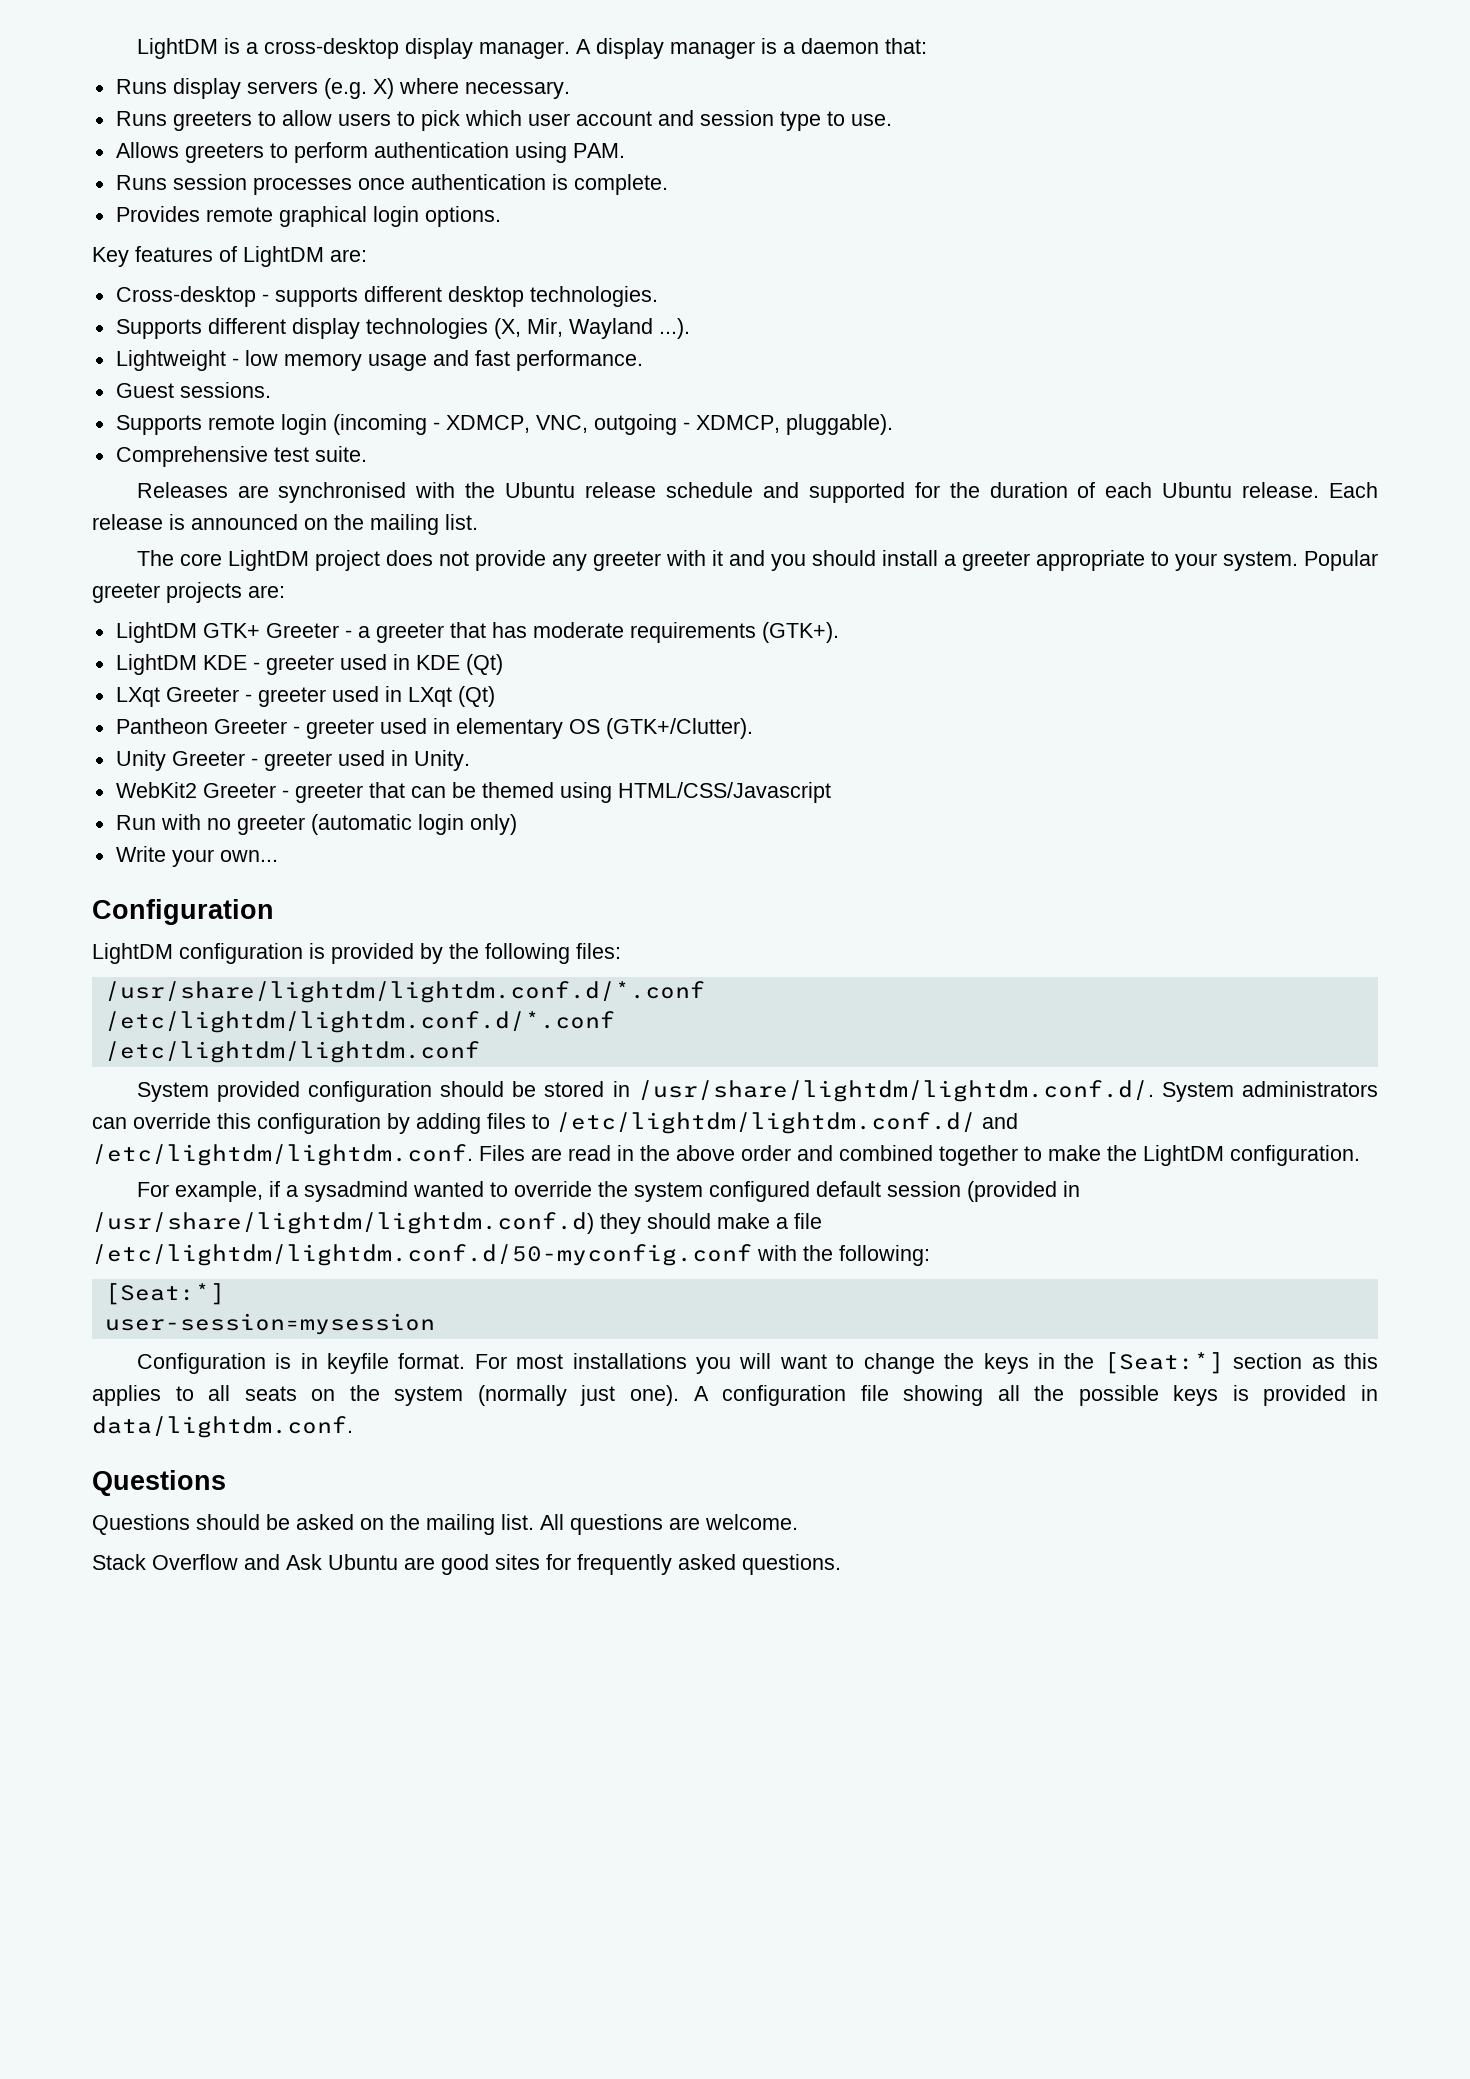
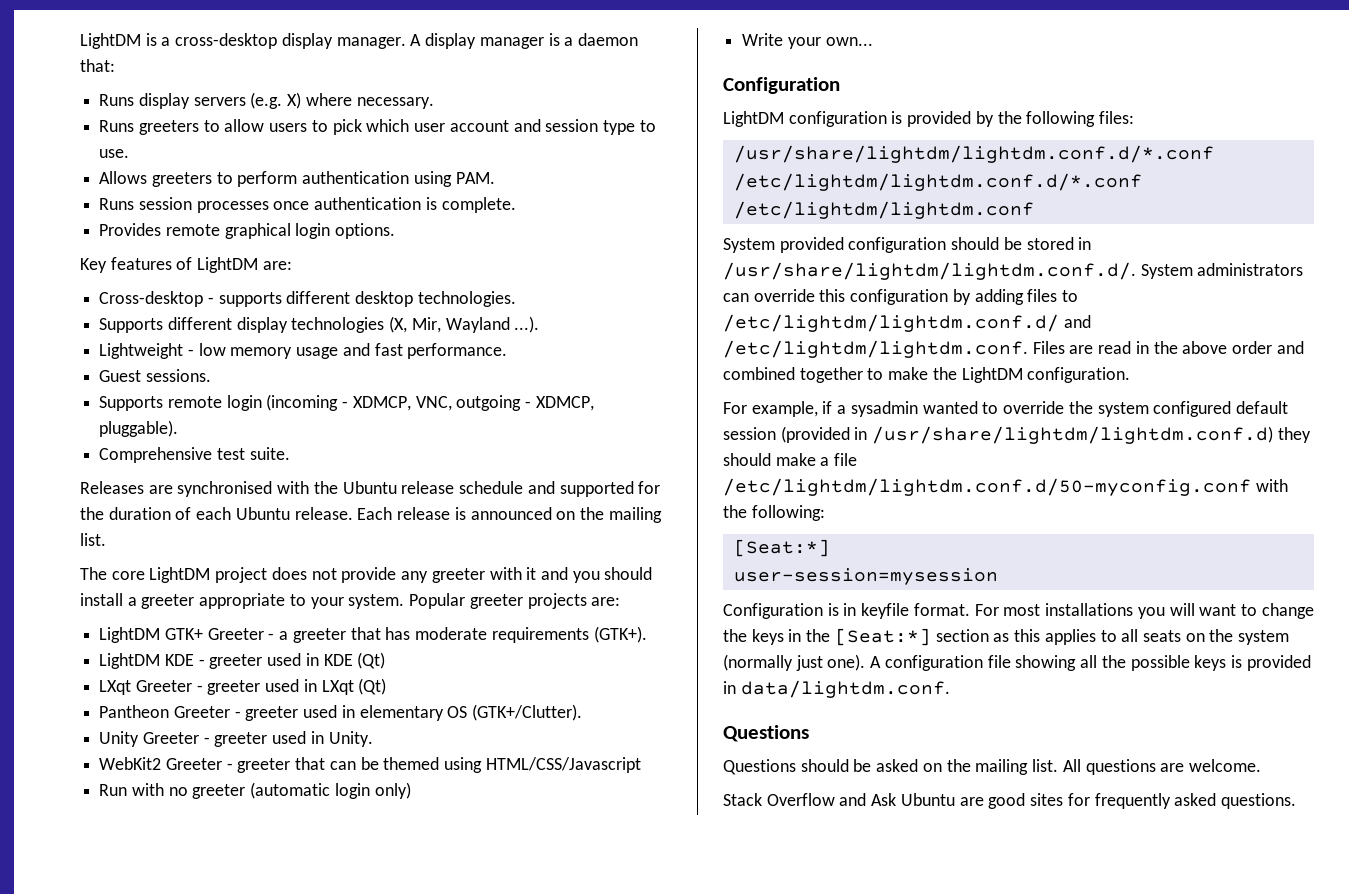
- For example, if a sysadmind wanted to override the system configured default session (provided in /usr/share/lightdm/lightdm.conf.d) they should make a file /etc/lightdm/lightdm.conf.d/50-myconfig.conf with the following:
+ For example, if a sysadmin wanted to override the system configured default session (provided in /usr/share/lightdm/lightdm.conf.d) they should make a file /etc/lightdm/lightdm.conf.d/50-myconfig.conf with the following:

